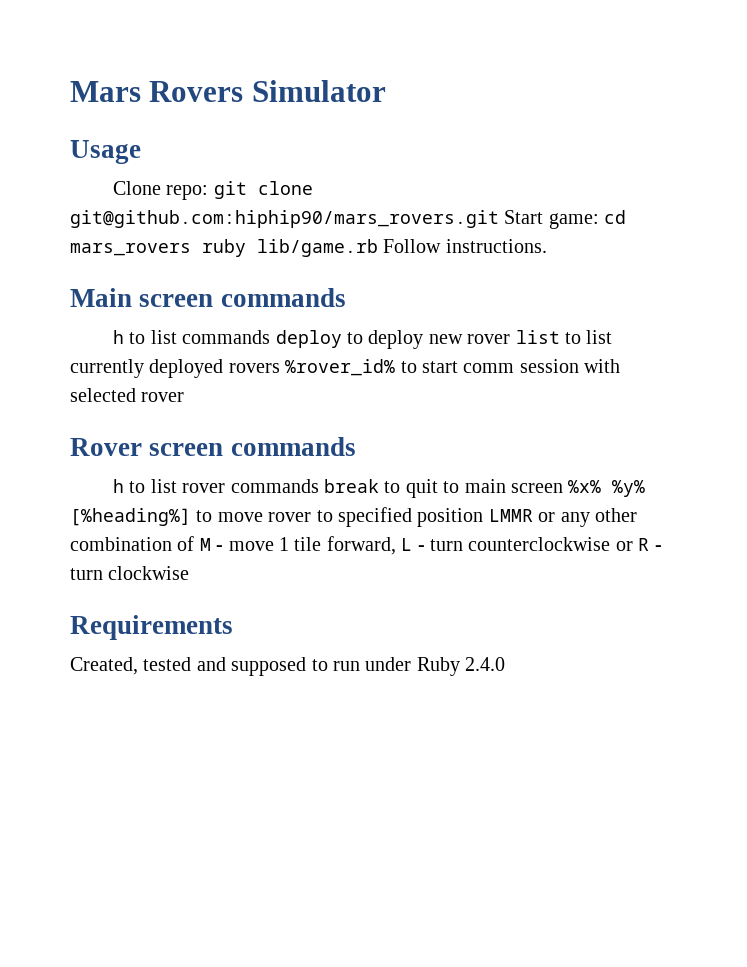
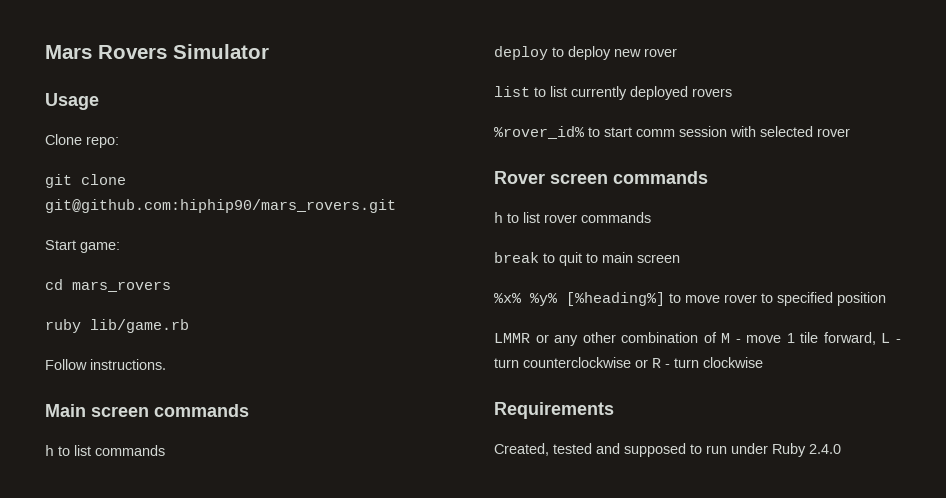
- Clone repo: git clone git@github.com:hiphip90/mars_rovers.git Start game: cd mars_rovers ruby lib/game.rb Follow instructions.
+ Clone repo:
+ git clone git@github.com:hiphip90/mars_rovers.git
+ Start game:
+ cd mars_rovers
+ ruby lib/game.rb
+ Follow instructions.
- h to list commands deploy to deploy new rover list to list currently deployed rovers %rover_id% to start comm session with selected rover
+ h to list commands
+ deploy to deploy new rover
+ list to list currently deployed rovers
+ %rover_id% to start comm session with selected rover
- h to list rover commands break to quit to main screen %x% %y% [%heading%] to move rover to specified position LMMR or any other combination of M - move 1 tile forward, L - turn counterclockwise or R - turn clockwise
+ h to list rover commands
+ break to quit to main screen
+ %x% %y% [%heading%] to move rover to specified position
+ LMMR or any other combination of M - move 1 tile forward, L - turn counterclockwise or R - turn clockwise

